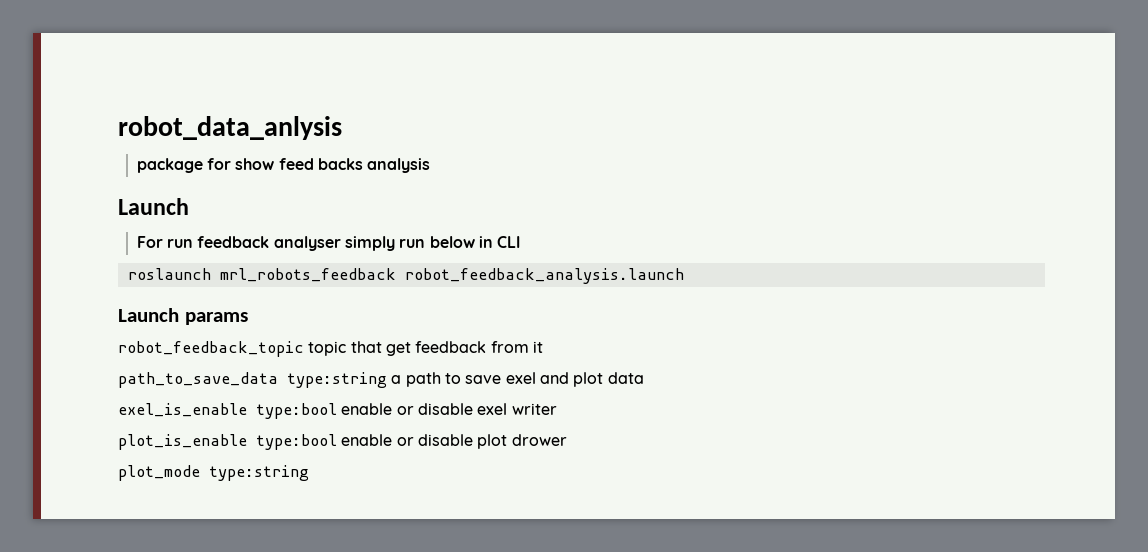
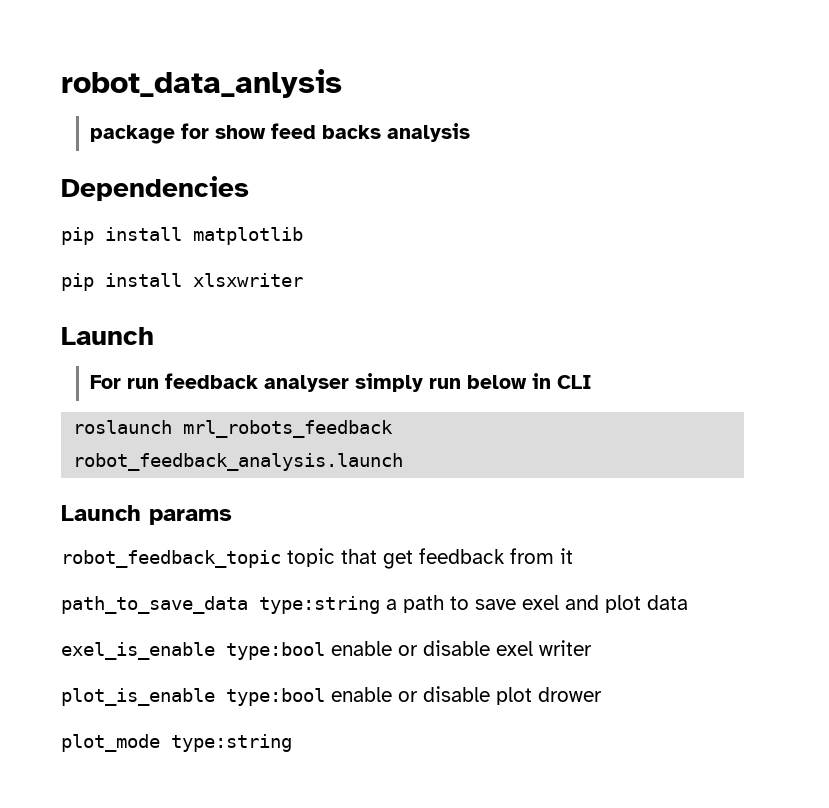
+ Dependencies
+ pip install matplotlib
+ pip install xlsxwriter

